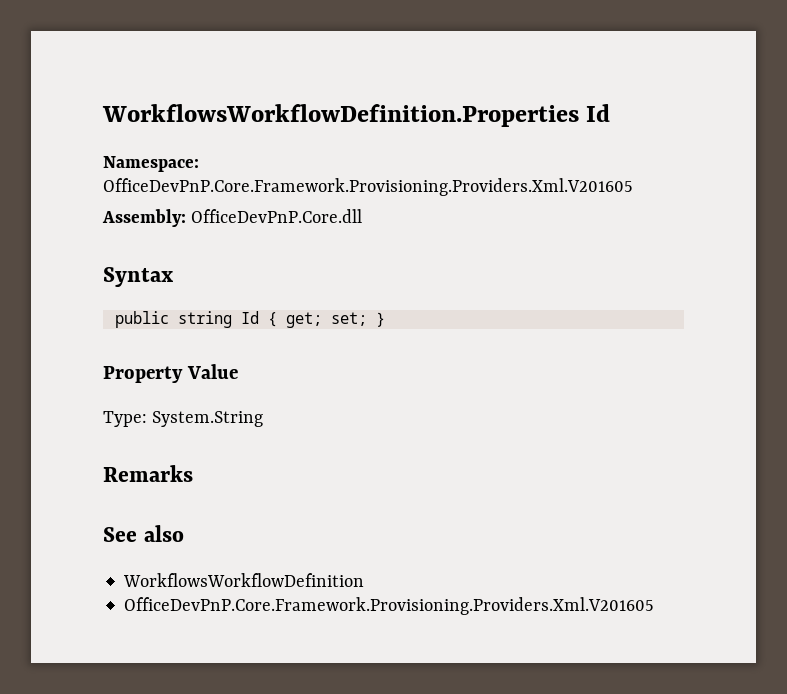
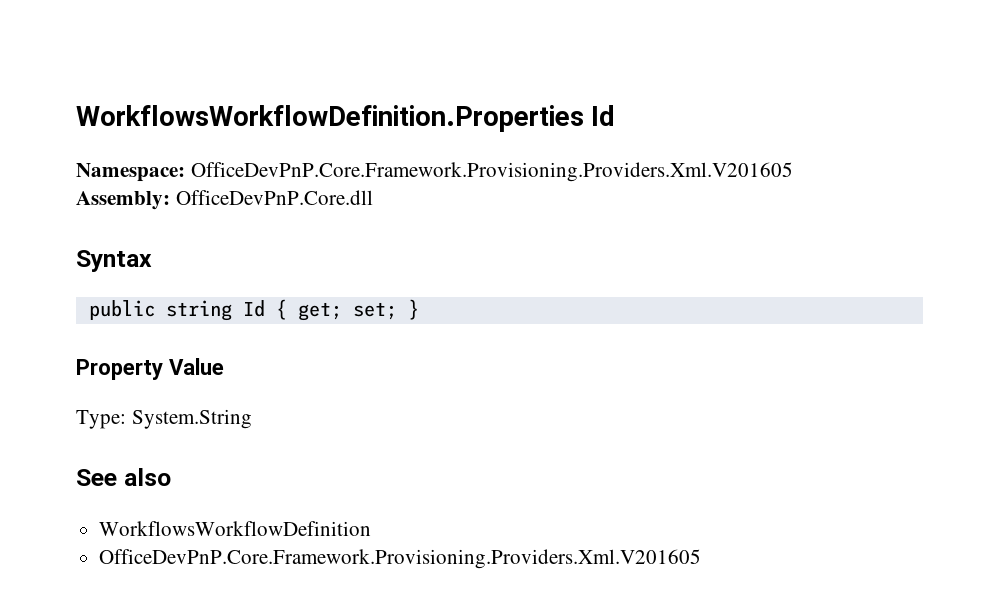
- Remarks

